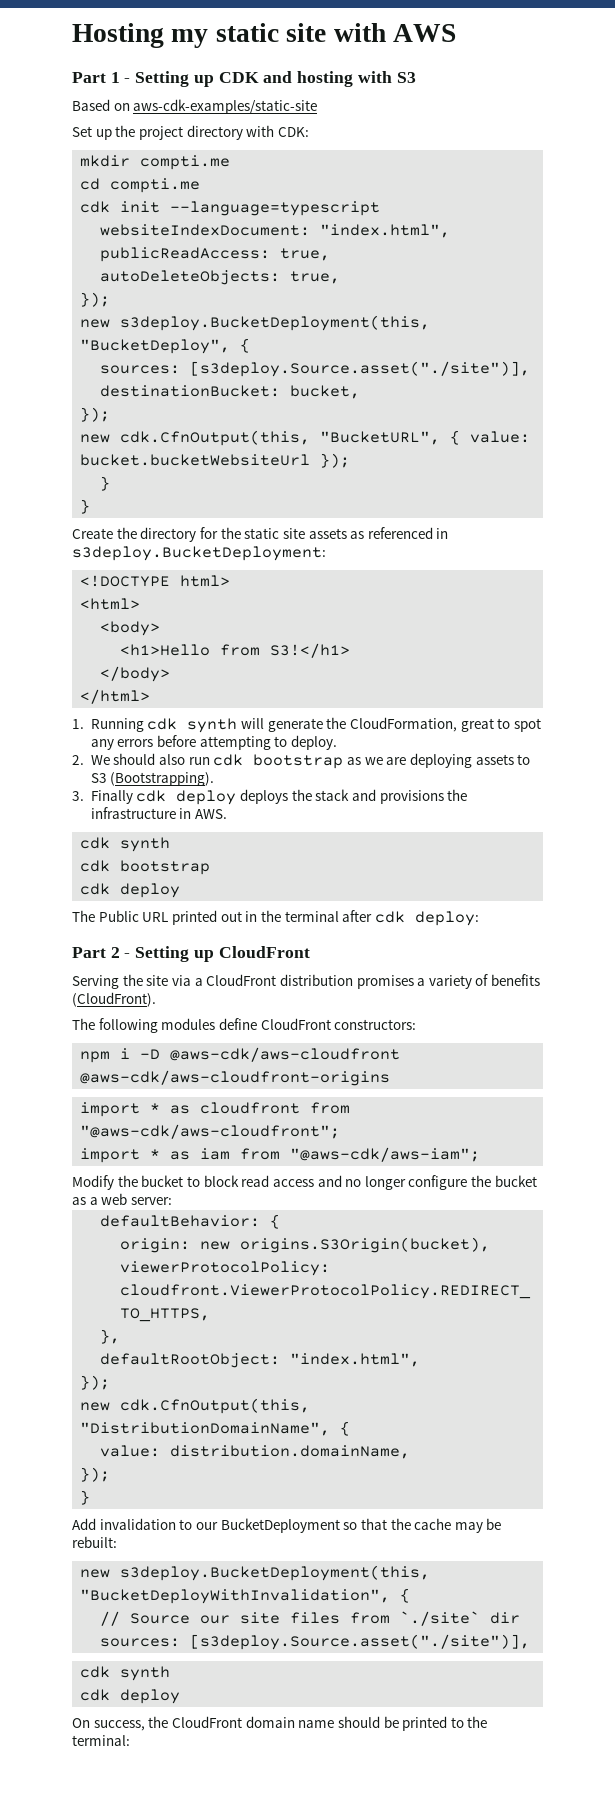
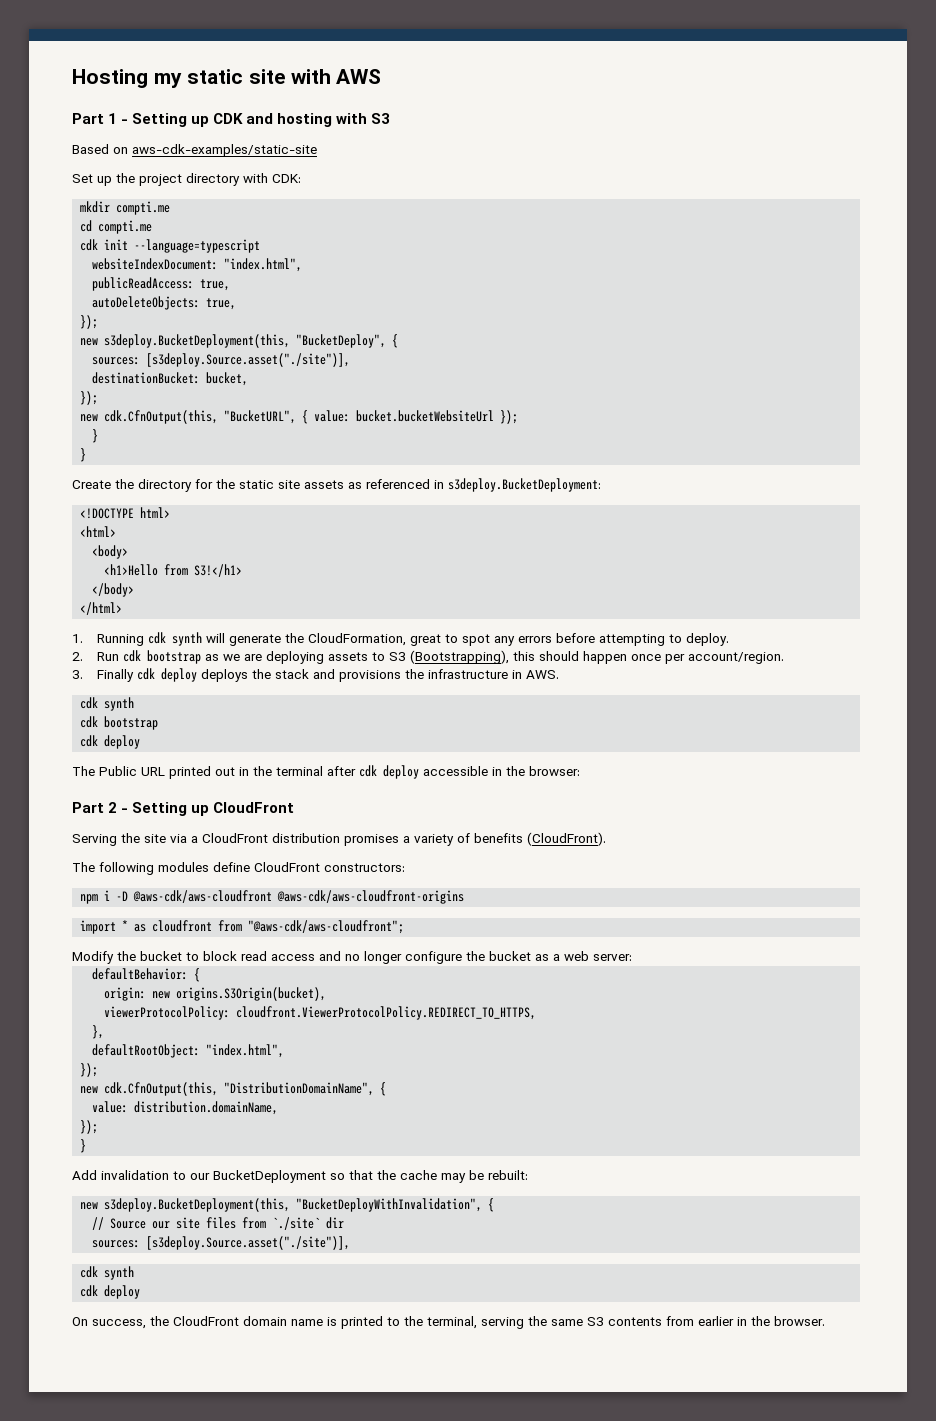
- 2. We should also run cdk bootstrap as we are deploying assets to S3 (Bootstrapping).
+ 2. Run cdk bootstrap as we are deploying assets to S3 (Bootstrapping), this should happen once per account/region.
- The Public URL printed out in the terminal after cdk deploy:
+ The Public URL printed out in the terminal after cdk deploy accessible in the browser:
- import * as iam from "@aws-cdk/aws-iam";
- On success, the CloudFront domain name should be printed to the terminal:
+ On success, the CloudFront domain name is printed to the terminal, serving the same S3 contents from earlier in the browser.

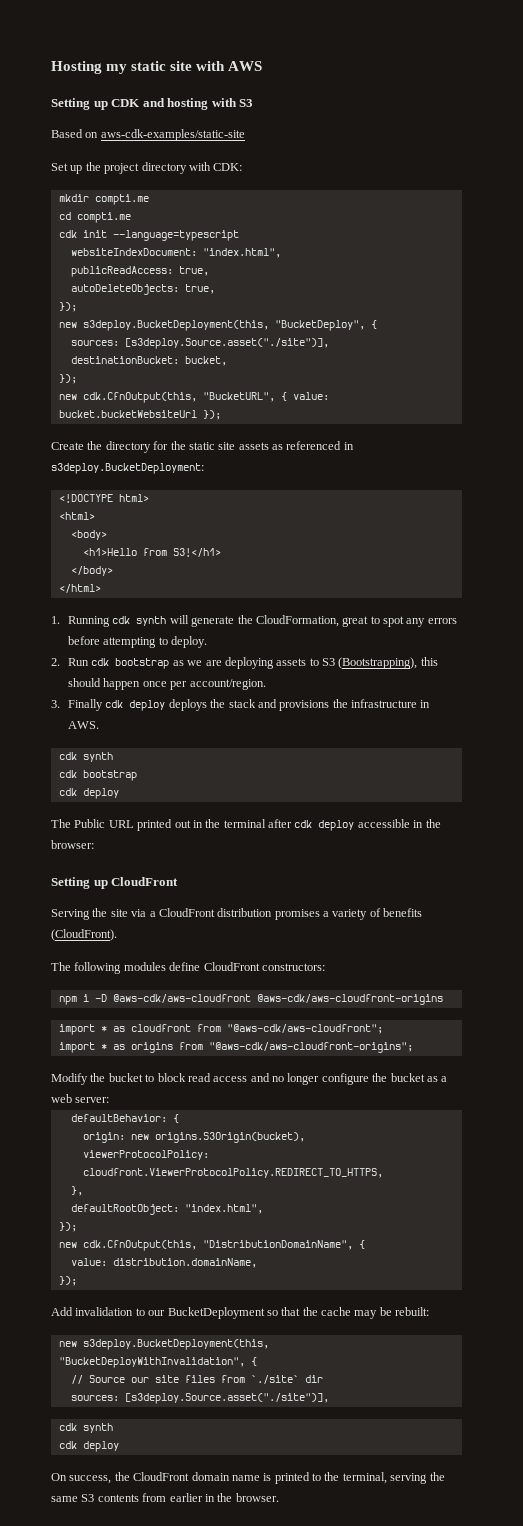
- Part 1 - Setting up CDK and hosting with S3
+ Setting up CDK and hosting with S3
  new cdk.CfnOutput(this, "BucketURL", { value: bucket.bucketWebsiteUrl });
- }
- }
- Part 2 - Setting up CloudFront
+ Setting up CloudFront
+ import * as origins from "@aws-cdk/aws-cloudfront-origins";
  value: distribution.domainName,
  });
- }

